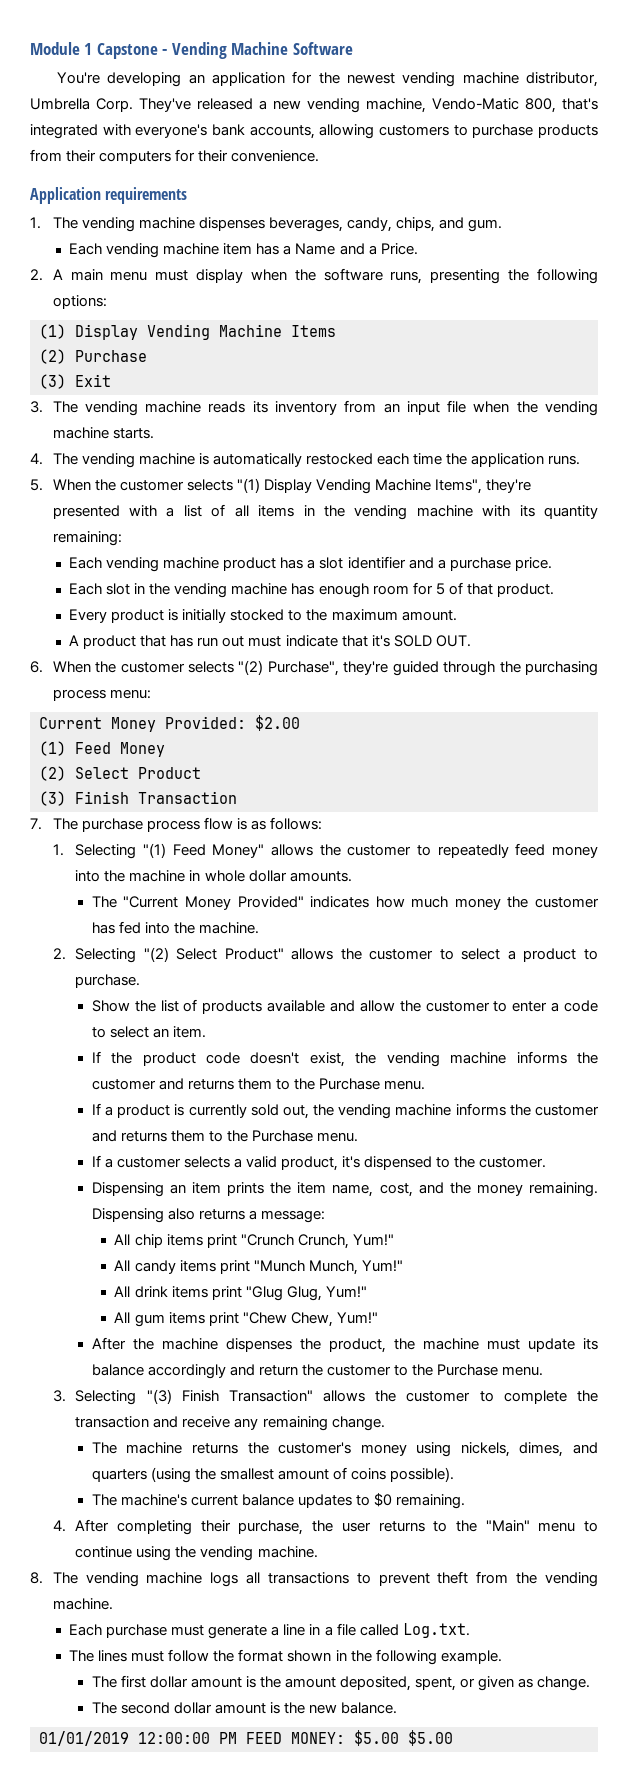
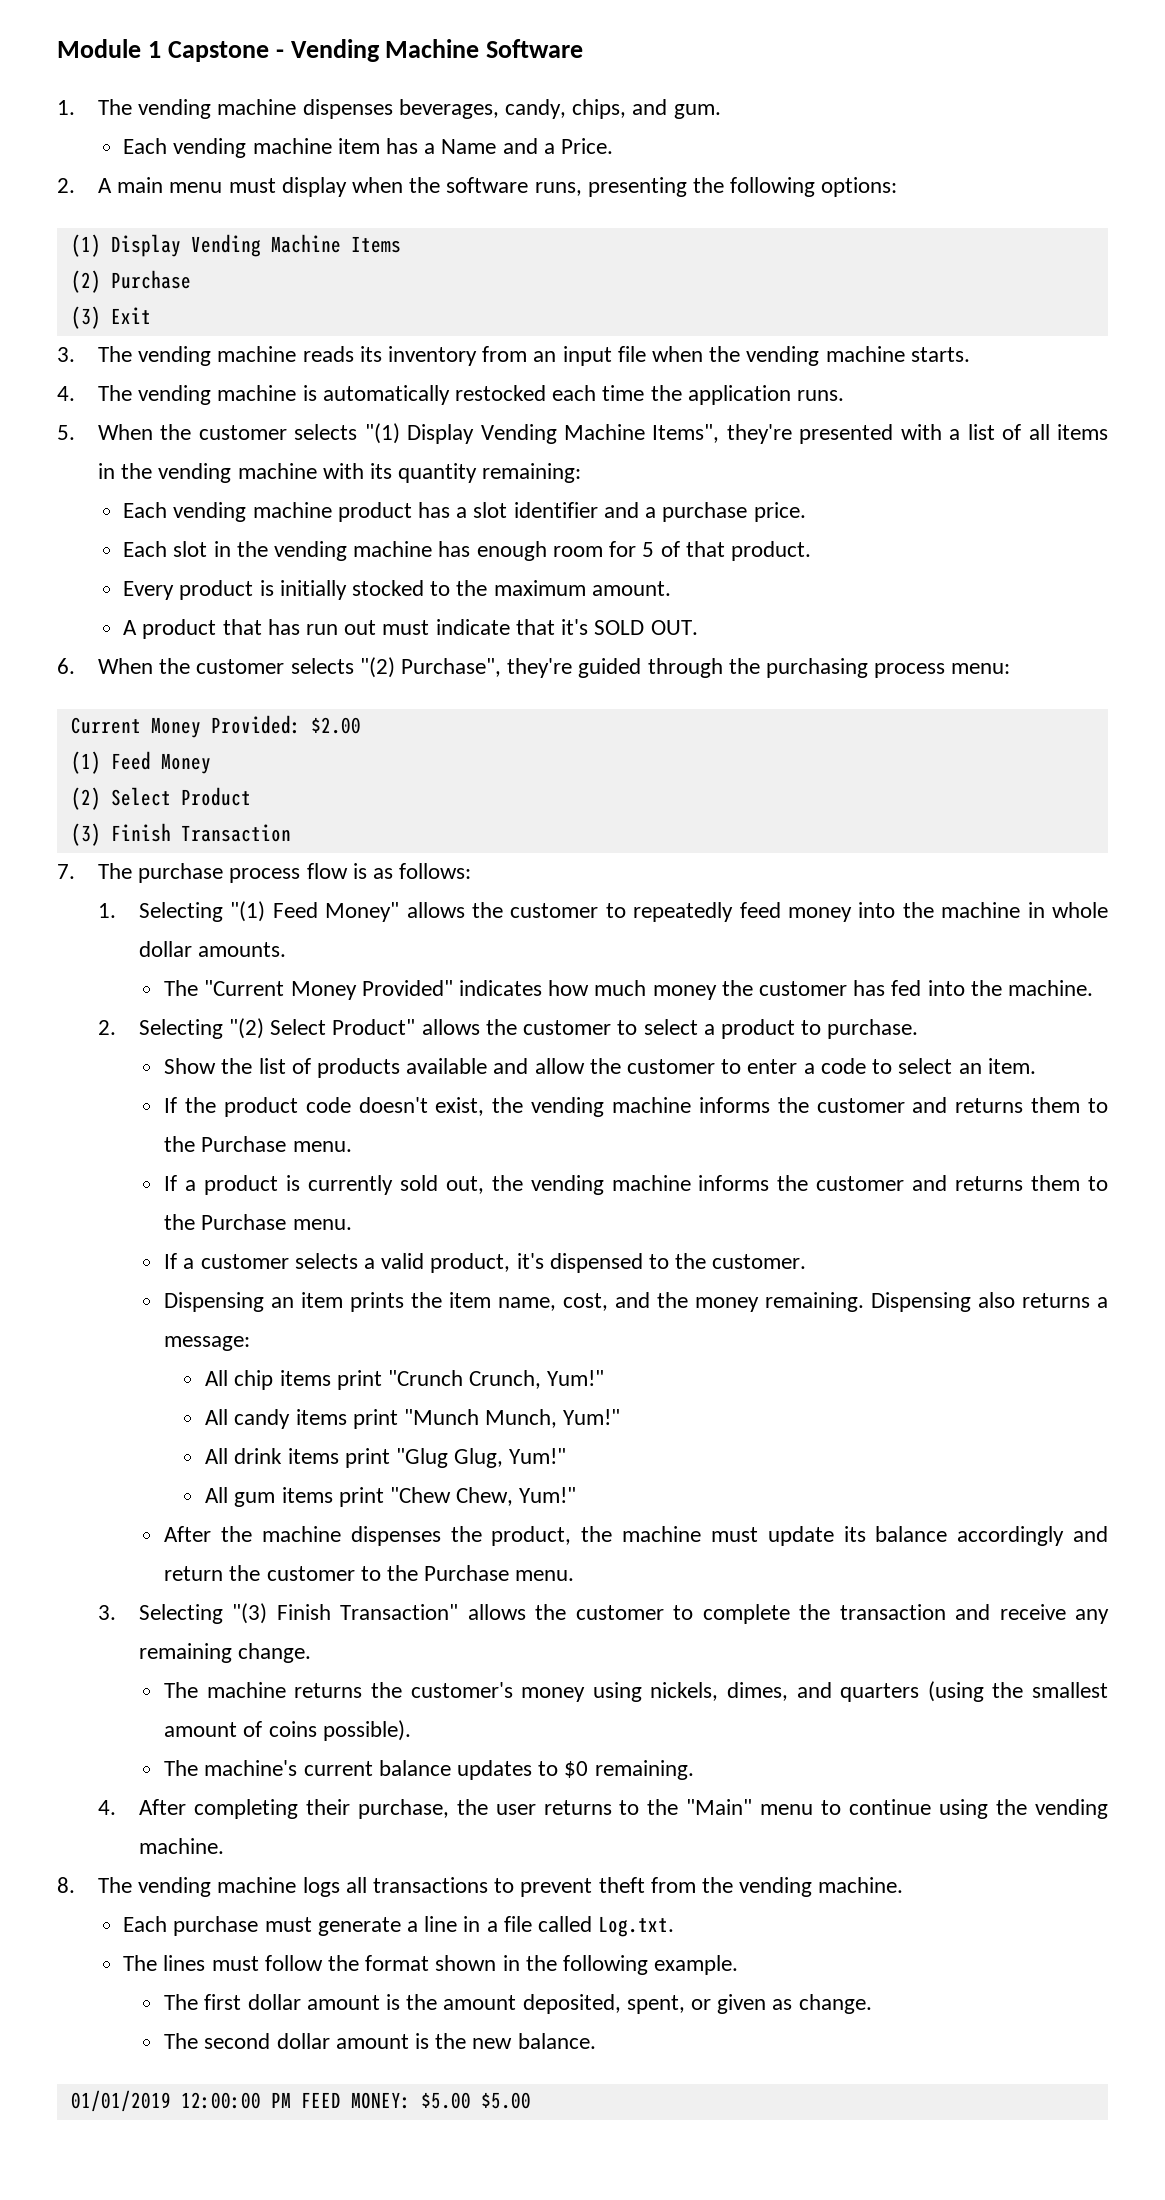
- You're developing an application for the newest vending machine distributor, Umbrella Corp. They've released a new vending machine, Vendo-Matic 800, that's integrated with everyone's bank accounts, allowing customers to purchase products from their computers for their convenience.
- Application requirements

